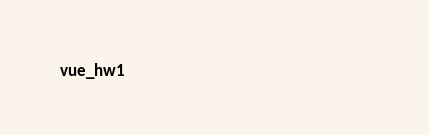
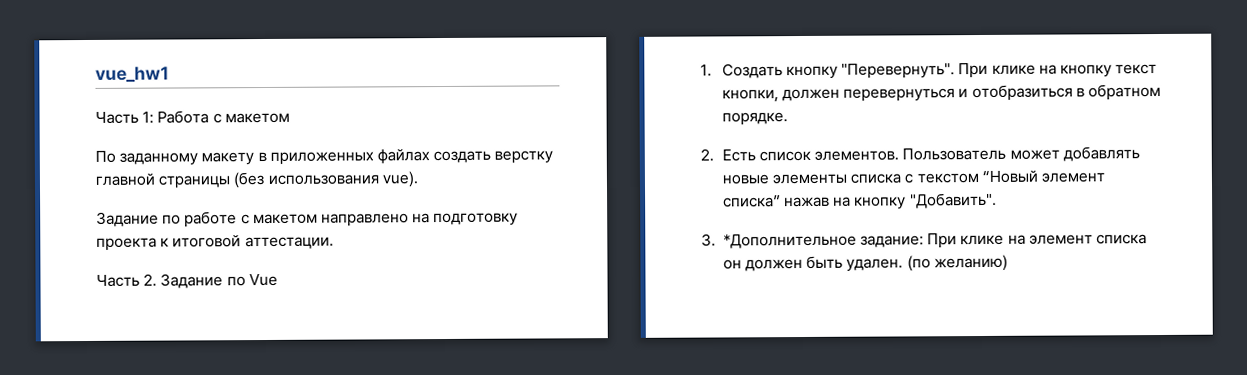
+ Часть 1: Работа с макетом
+ По заданному макету в приложенных файлах создать верстку главной страницы (без использования vue).
+ Задание по работе с макетом направлено на подготовку проекта к итоговой аттестации.
+ Часть 2. Задание по Vue
+ 1. Создать кнопку "Перевернуть". При клике на кнопку текст кнопки, должен перевернуться и отобразиться в обратном порядке.
+ 2. Есть список элементов. Пользователь может добавлять новые элементы списка с текстом “Новый элемент списка” нажав на кнопку "Добавить".
+ 3. *Дополнительное задание: При клике на элемент списка он должен быть удален. (по желанию)

